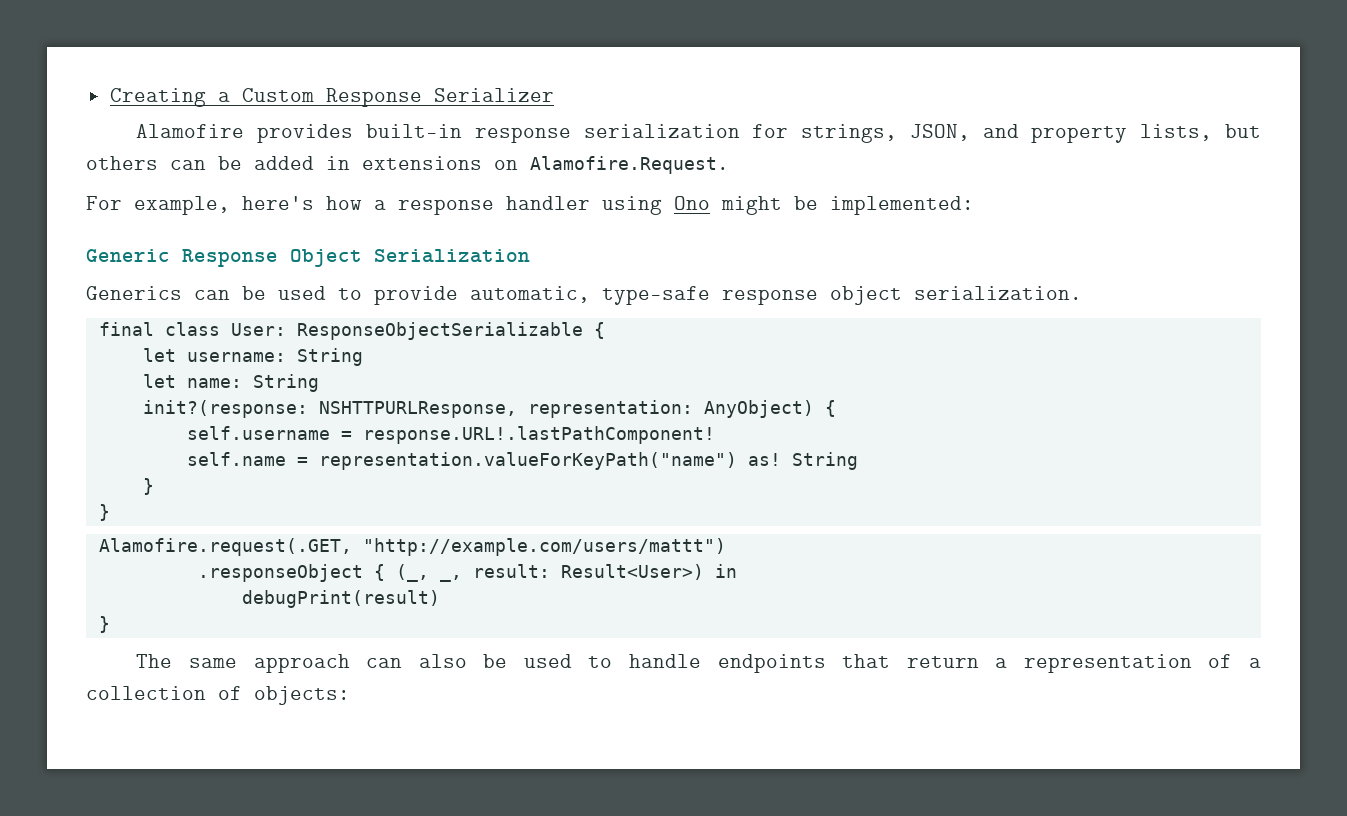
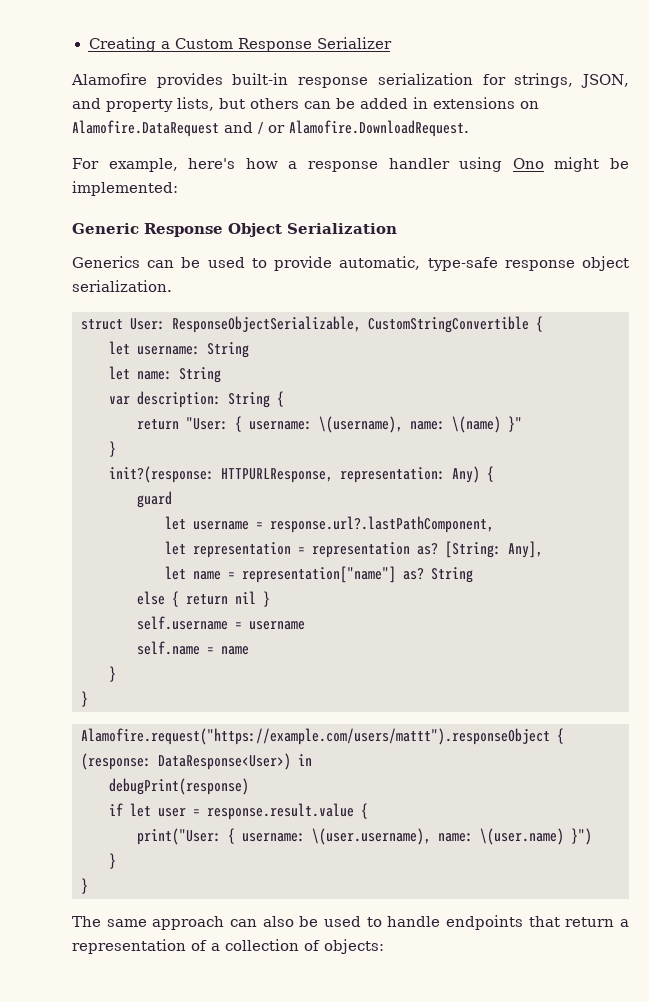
- Alamofire provides built-in response serialization for strings, JSON, and property lists, but others can be added in extensions on Alamofire.Request.
+ Alamofire provides built-in response serialization for strings, JSON, and property lists, but others can be added in extensions on Alamofire.DataRequest and / or Alamofire.DownloadRequest.
- final class User: ResponseObjectSerializable {
+ struct User: ResponseObjectSerializable, CustomStringConvertible {
- init?(response: NSHTTPURLResponse, representation: AnyObject) {
+ var description: String {
+ return "User: { username: \(username), name: \(name) }"
+ }
+ init?(response: HTTPURLResponse, representation: Any) {
+ guard
+ let username = response.url?.lastPathComponent,
+ let representation = representation as? [String: Any],
+ let name = representation["name"] as? String
+ else { return nil }
- self.username = response.URL!.lastPathComponent!
+ self.username = username
- self.name = representation.valueForKeyPath("name") as! String
+ self.name = name
  }
  }
- Alamofire.request(.GET, "http://example.com/users/mattt")
- .responseObject { (_, _, result: Result<User>) in
- debugPrint(result)
+ Alamofire.request("https://example.com/users/mattt").responseObject { (response: DataResponse<User>) in
+ debugPrint(response)
+ if let user = response.result.value {
+ print("User: { username: \(user.username), name: \(user.name) }")
+ }

